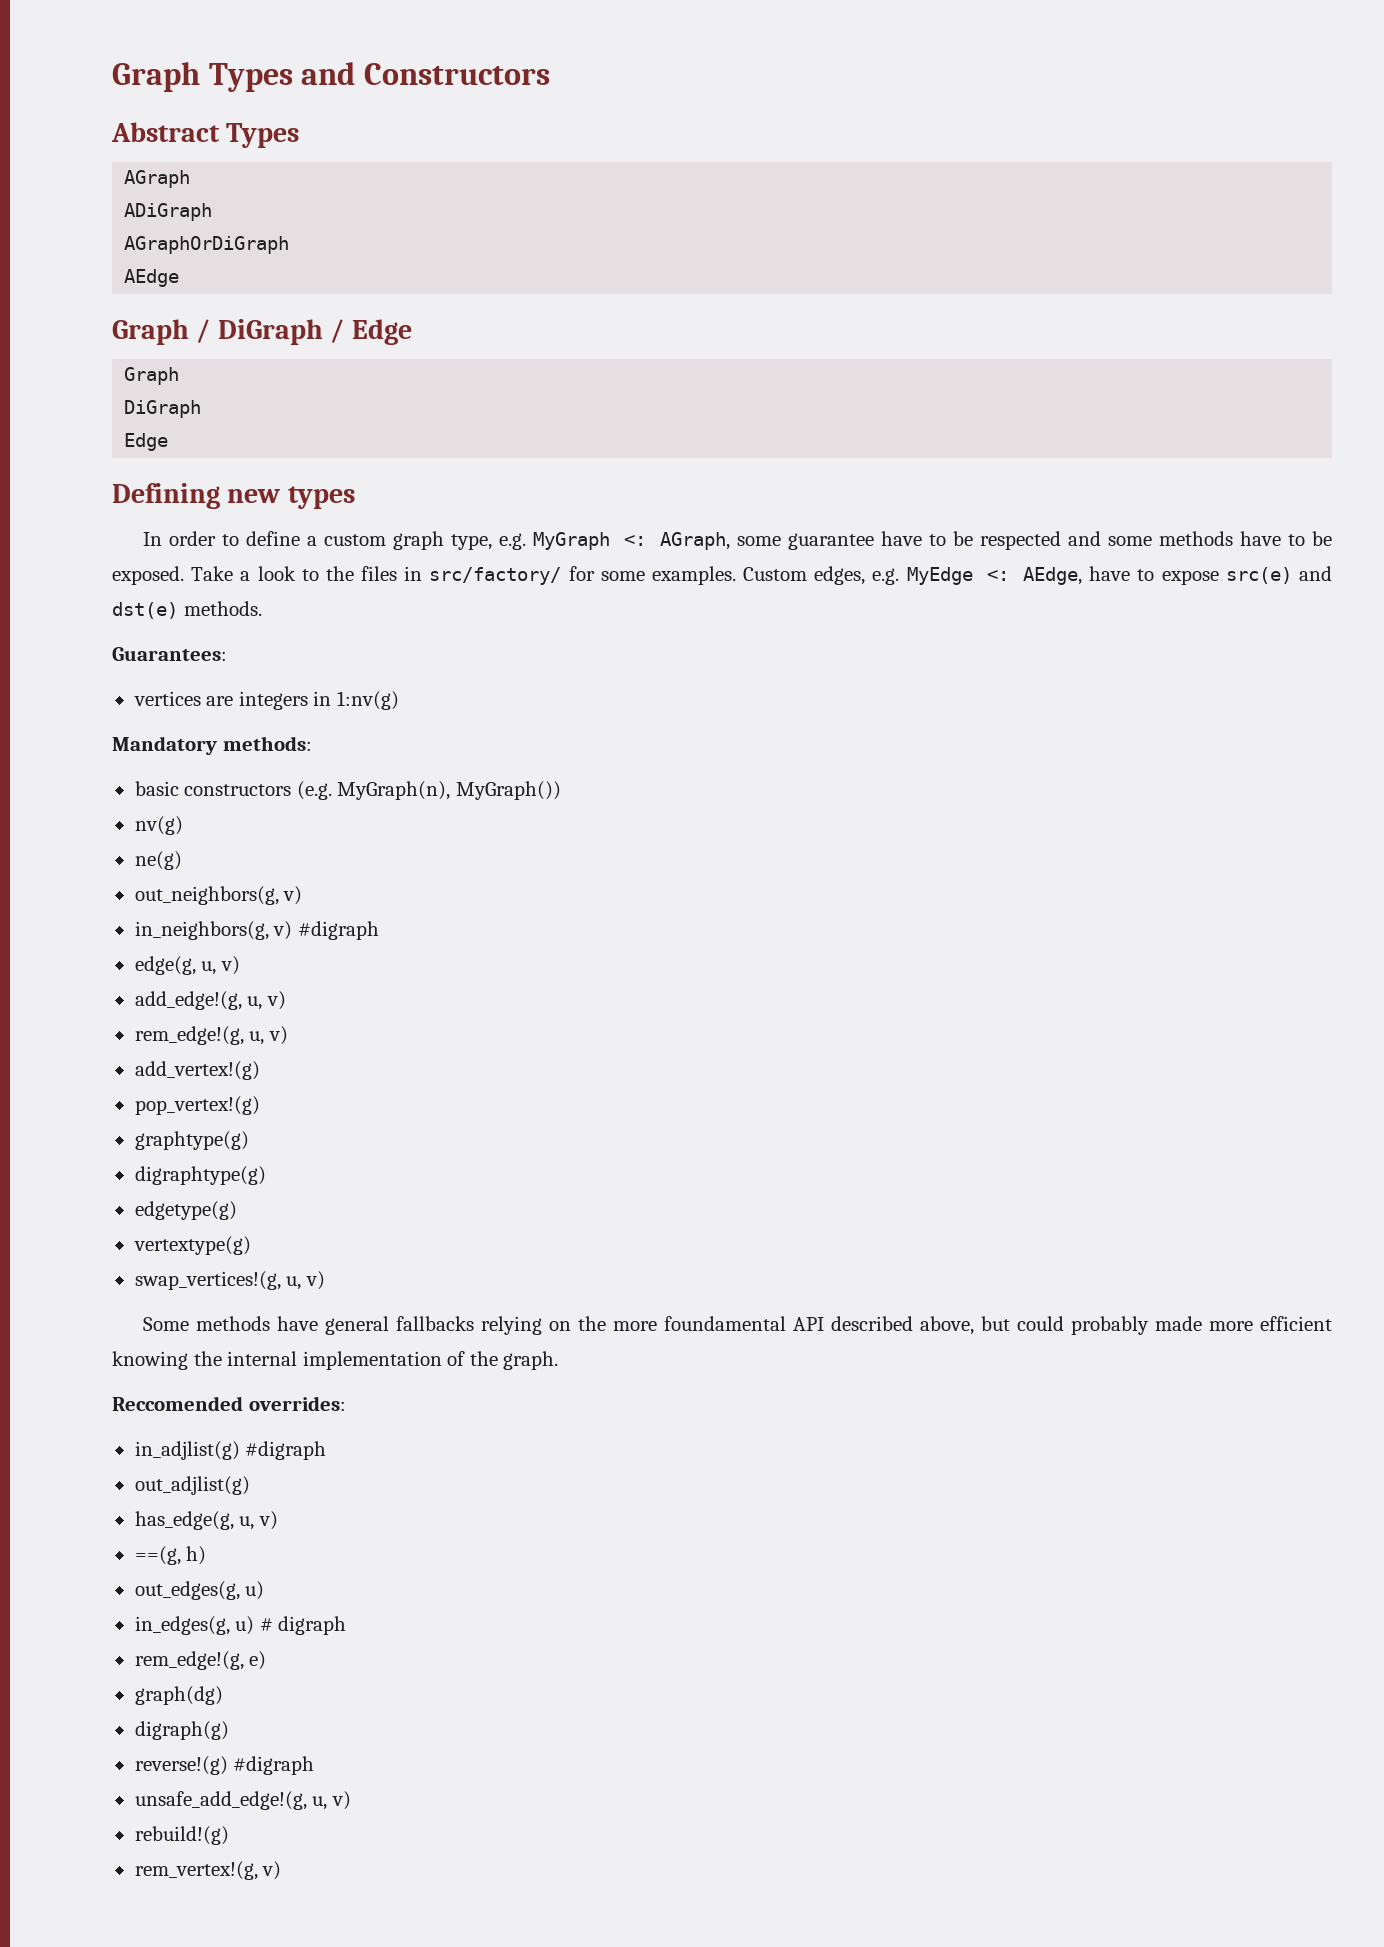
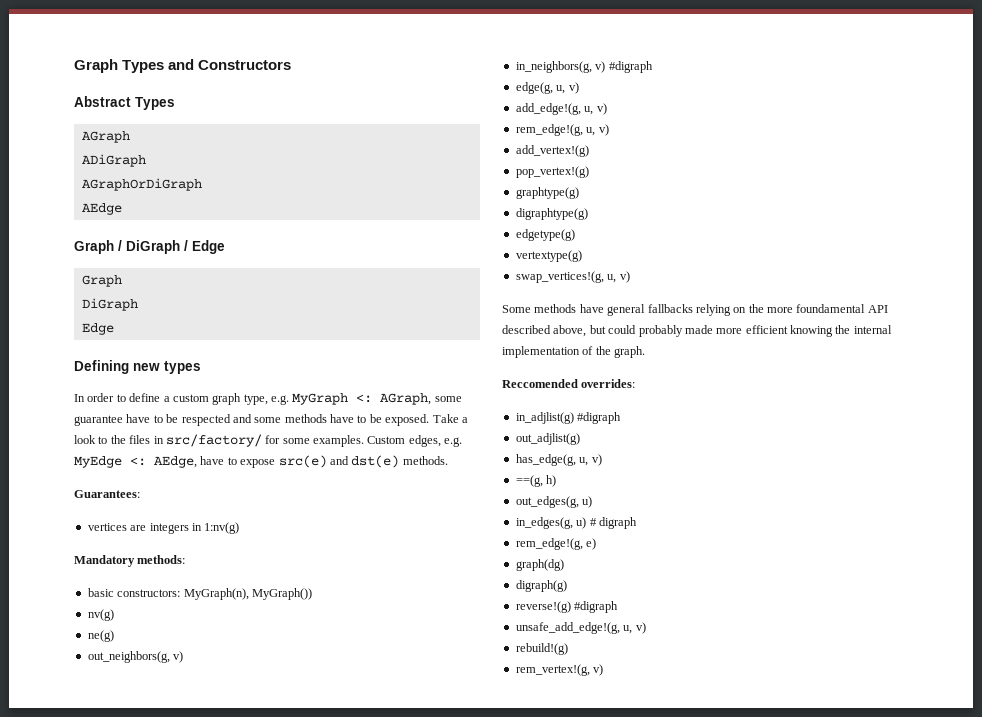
- basic constructors (e.g. MyGraph(n), MyGraph())
+ basic constructors: MyGraph(n), MyGraph())

